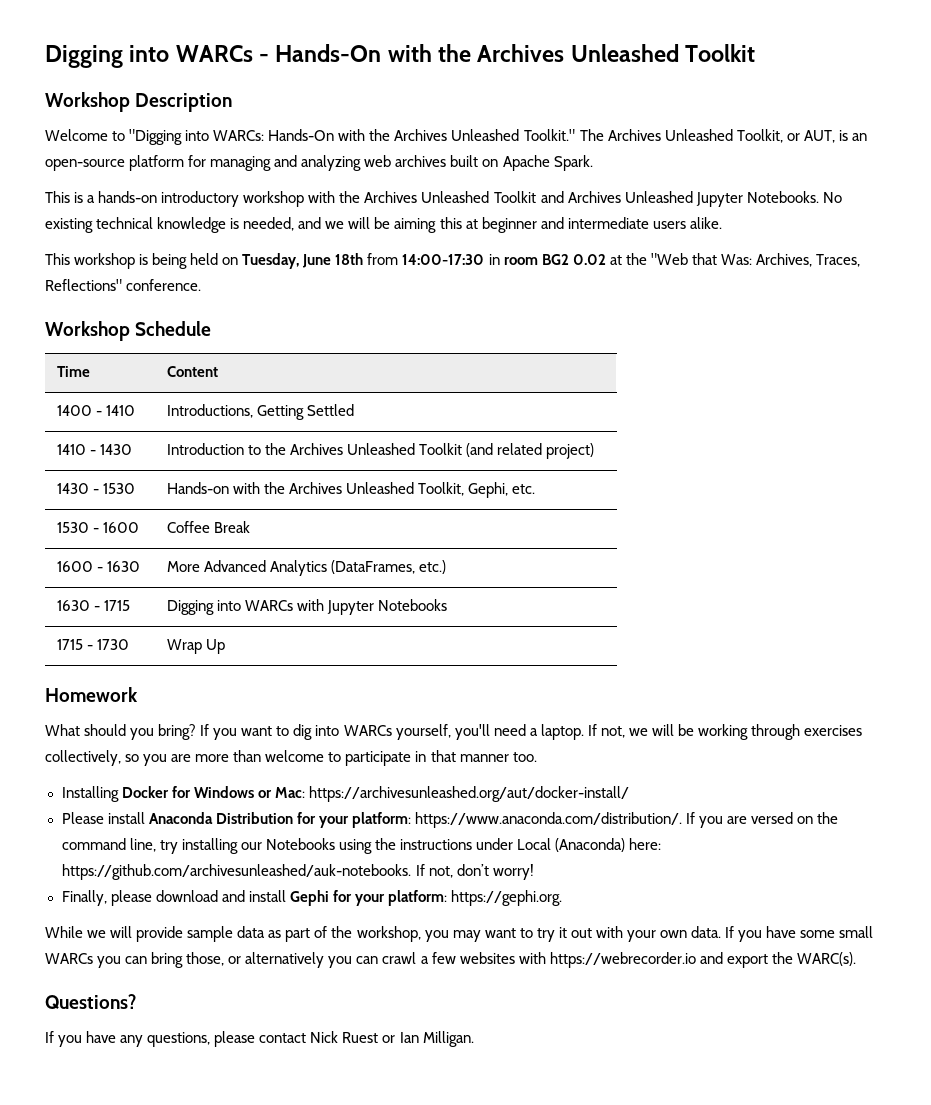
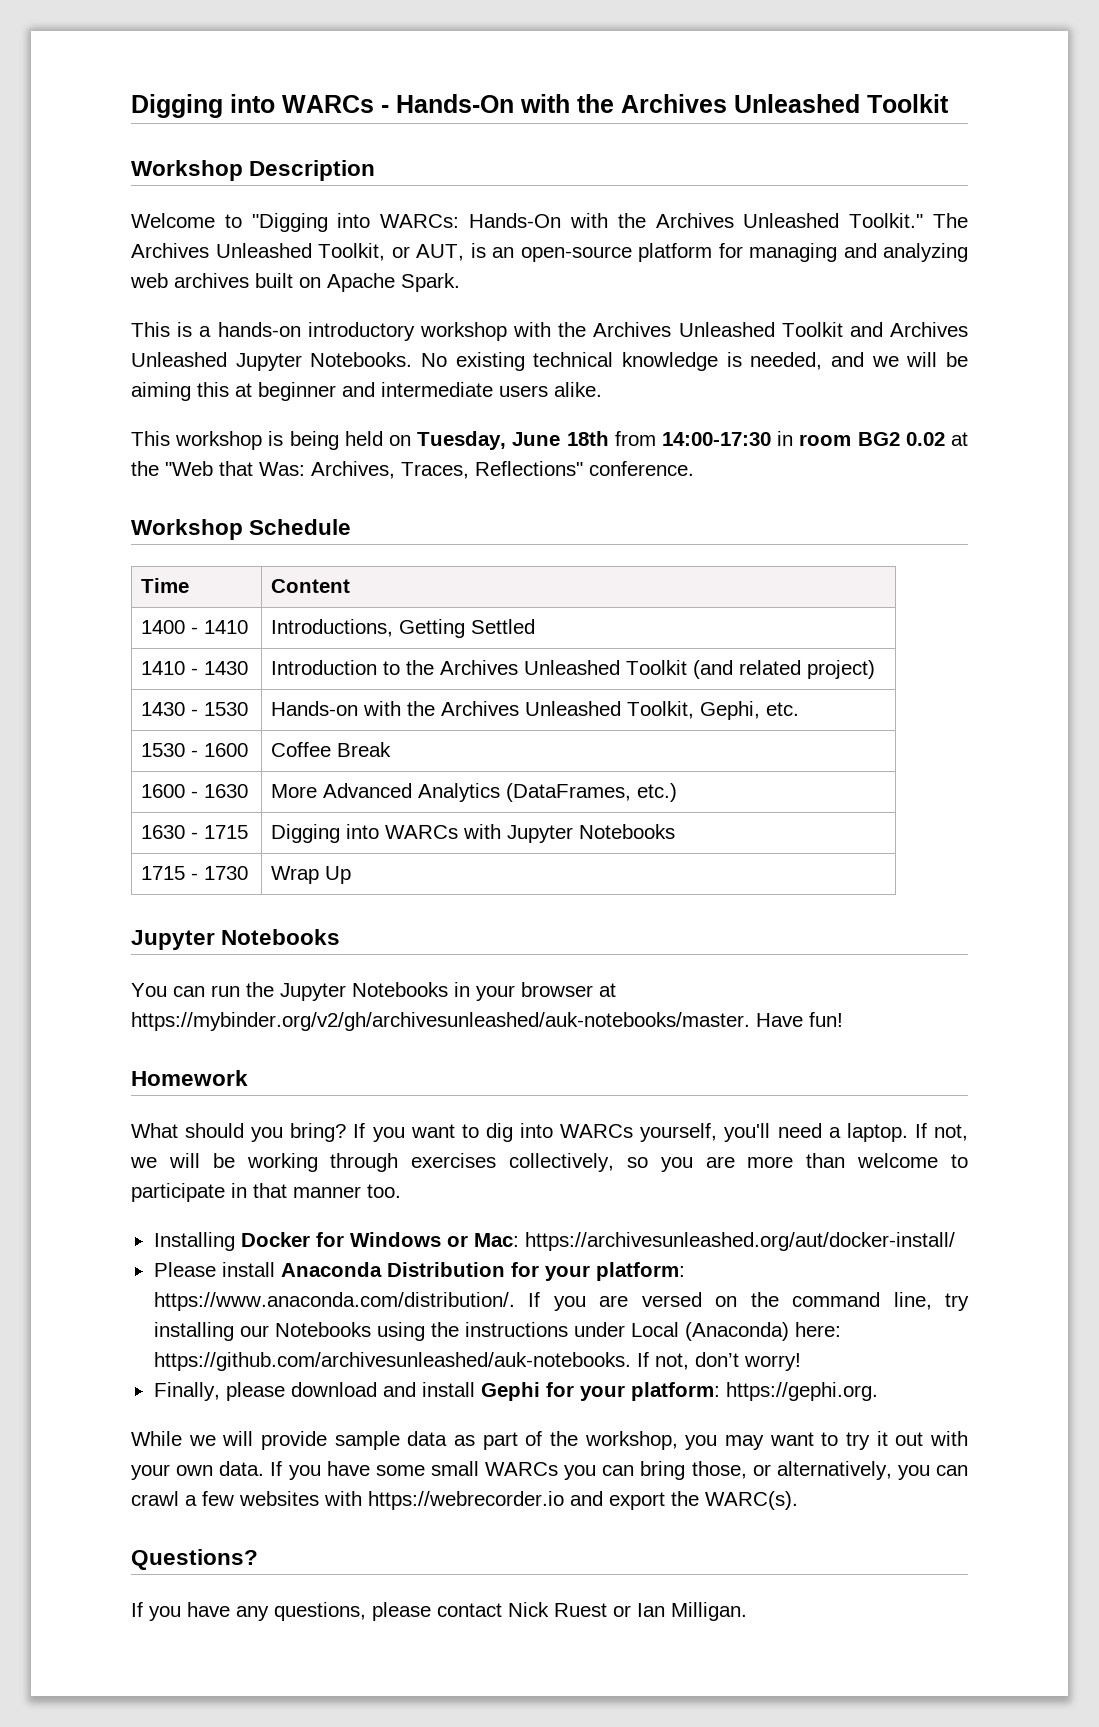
  1715 - 1730 | Wrap Up
+ Jupyter Notebooks
+ You can run the Jupyter Notebooks in your browser at https://mybinder.org/v2/gh/archivesunleashed/auk-notebooks/master. Have fun!
- If you have some small WARCs you can bring those, or alternatively you can crawl a few websites with https://webrecorder.io and export the WARC(s).
+ If you have some small WARCs you can bring those, or alternatively, you can crawl a few websites with https://webrecorder.io and export the WARC(s).

